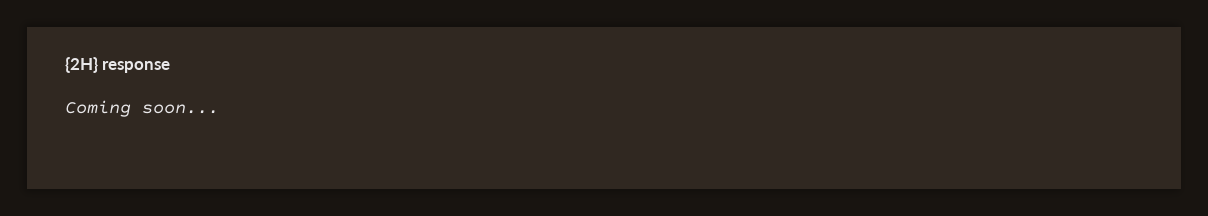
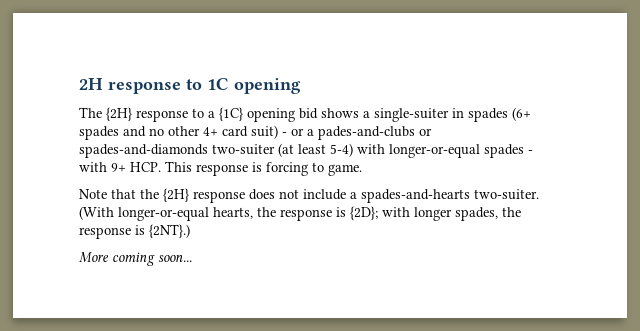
- {2H} response
- Coming soon...
+ 2H response to 1C opening
+ The {2H} response to a {1C} opening bid shows a single-suiter in spades (6+ spades and no other 4+ card suit) - or a pades-and-clubs or spades-and-diamonds two-suiter (at least 5-4) with longer-or-equal spades - with 9+ HCP. This response is forcing to game.
+ Note that the {2H} response does not include a spades-and-hearts two-suiter. (With longer-or-equal hearts, the response is {2D}; with longer spades, the response is {2NT}.)
+ More coming soon...

